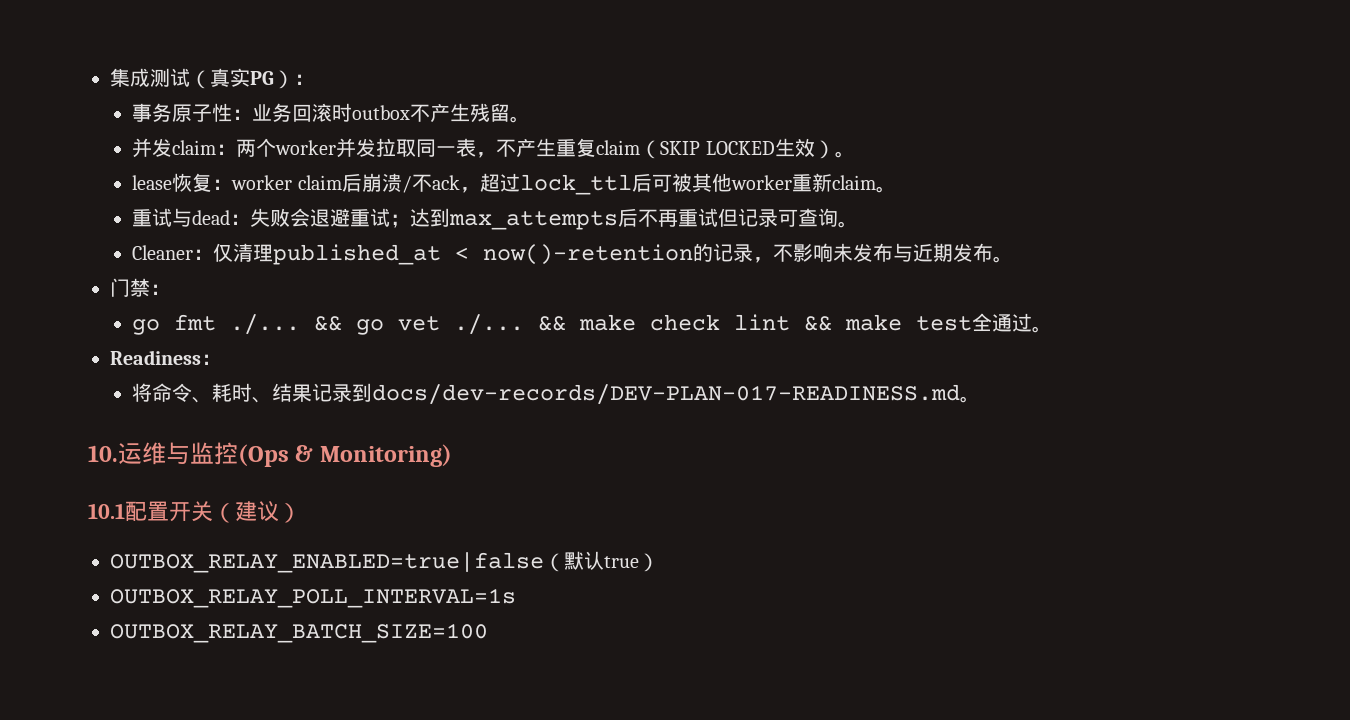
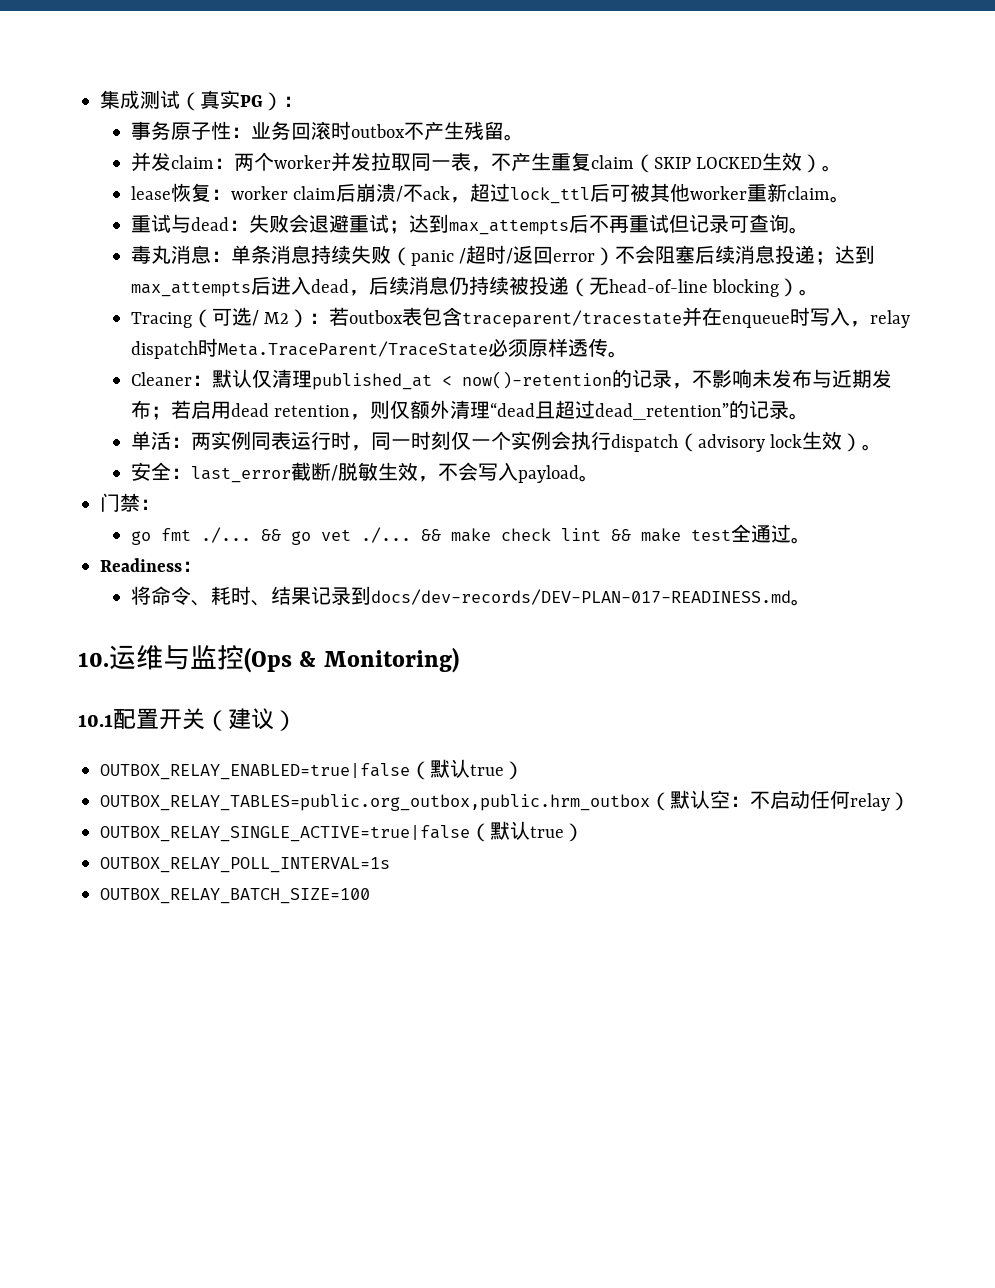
+ 毒丸消息：单条消息持续失败（panic /超时/返回error）不会阻塞后续消息投递；达到max_attempts后进入dead，后续消息仍持续被投递（无head-of-line blocking）。
+ Tracing（可选/ M2）：若outbox表包含traceparent/tracestate并在enqueue时写入，relay dispatch时Meta.TraceParent/TraceState必须原样透传。
- Cleaner：仅清理published_at < now()-retention的记录，不影响未发布与近期发布。
+ Cleaner：默认仅清理published_at < now()-retention的记录，不影响未发布与近期发布；若启用dead retention，则仅额外清理“dead且超过dead_retention”的记录。
+ 单活：两实例同表运行时，同一时刻仅一个实例会执行dispatch（advisory lock生效）。
+ 安全：last_error截断/脱敏生效，不会写入payload。
+ OUTBOX_RELAY_TABLES=public.org_outbox,public.hrm_outbox（默认空：不启动任何relay）
+ OUTBOX_RELAY_SINGLE_ACTIVE=true|false（默认true）

